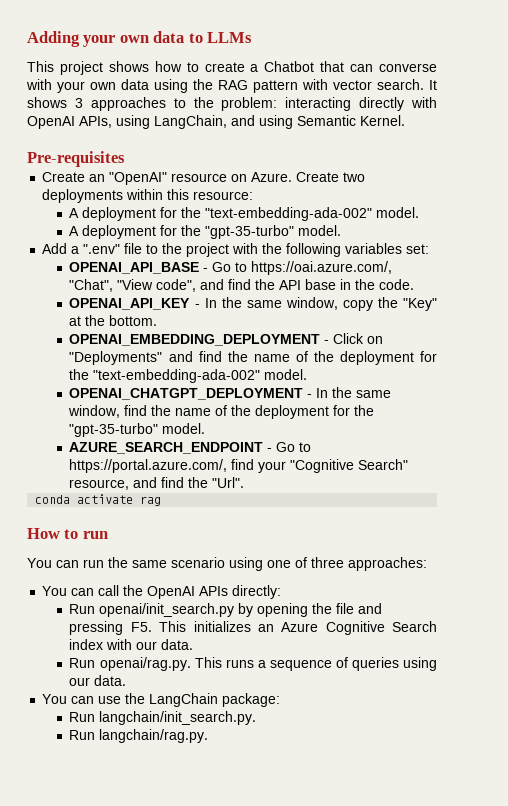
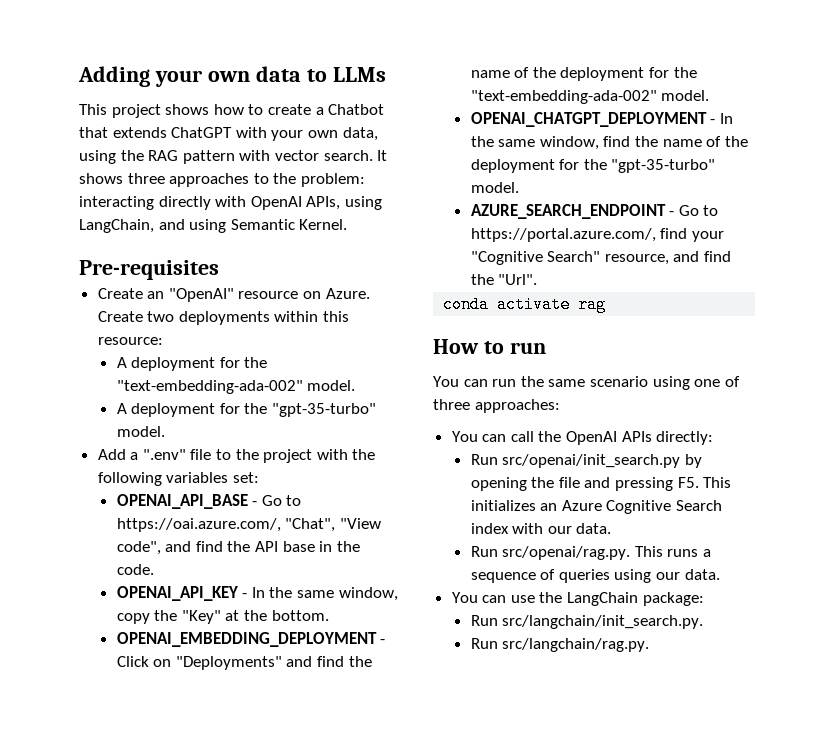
- This project shows how to create a Chatbot that can converse with your own data using the RAG pattern with vector search.
+ This project shows how to create a Chatbot that extends ChatGPT with your own data, using the RAG pattern with vector search.
- It shows 3 approaches to the problem: interacting directly with OpenAI APIs, using LangChain, and using Semantic Kernel.
+ It shows three approaches to the problem: interacting directly with OpenAI APIs, using LangChain, and using Semantic Kernel.
- Run openai/init_search.py by opening the file and pressing F5. This initializes an Azure Cognitive Search index with our data.
+ Run src/openai/init_search.py by opening the file and pressing F5. This initializes an Azure Cognitive Search index with our data.
- Run openai/rag.py. This runs a sequence of queries using our data.
+ Run src/openai/rag.py. This runs a sequence of queries using our data.
- Run langchain/init_search.py.
- Run langchain/rag.py.
+ Run src/langchain/init_search.py.
+ Run src/langchain/rag.py.

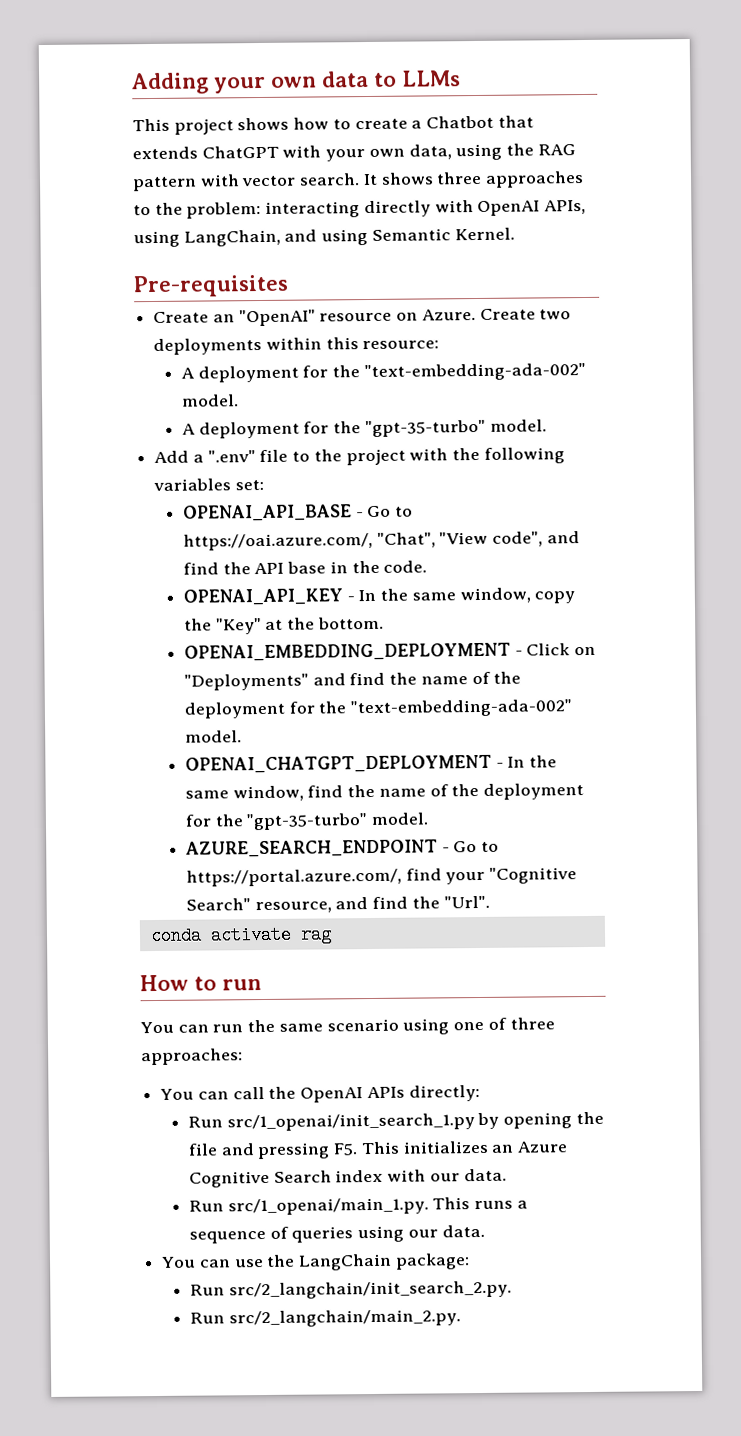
- Run src/openai/init_search.py by opening the file and pressing F5. This initializes an Azure Cognitive Search index with our data.
+ Run src/1_openai/init_search_1.py by opening the file and pressing F5. This initializes an Azure Cognitive Search index with our data.
- Run src/openai/rag.py. This runs a sequence of queries using our data.
+ Run src/1_openai/main_1.py. This runs a sequence of queries using our data.
- Run src/langchain/init_search.py.
- Run src/langchain/rag.py.
+ Run src/2_langchain/init_search_2.py.
+ Run src/2_langchain/main_2.py.

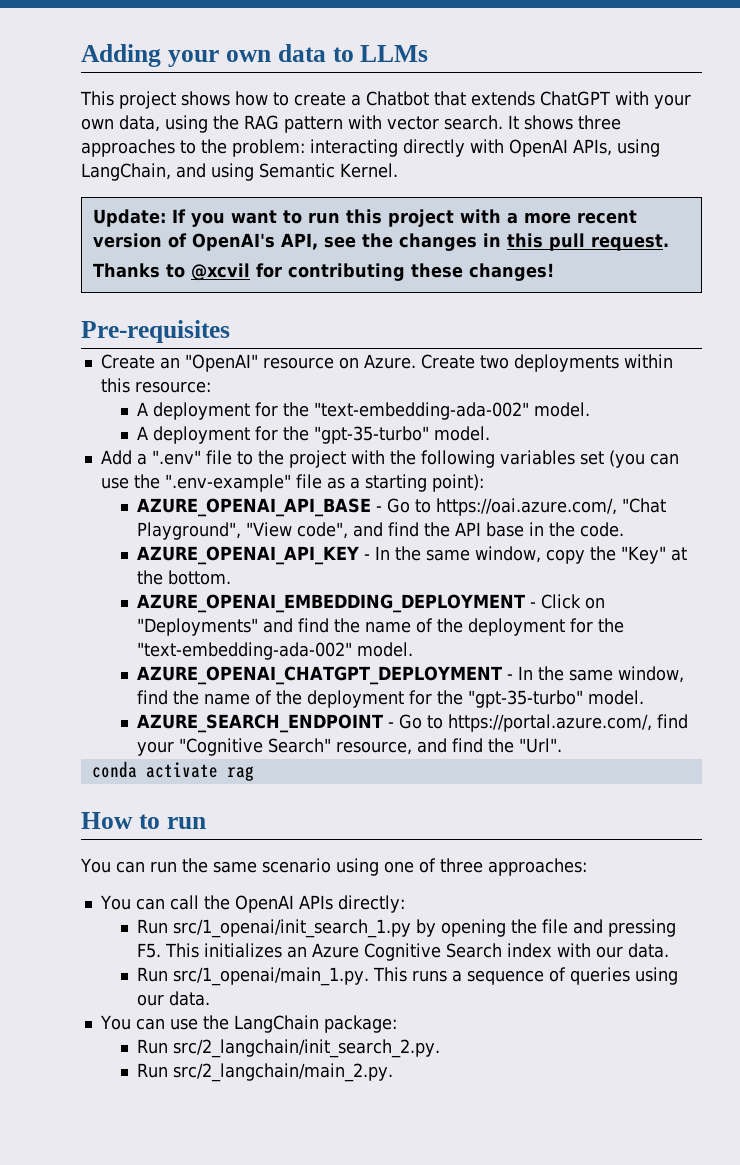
+ Update: If you want to run this project with a more recent version of OpenAI's API, see the changes in this pull request.
+ Thanks to @xcvil for contributing these changes!
- Add a ".env" file to the project with the following variables set:
- OPENAI_API_BASE - Go to https://oai.azure.com/, "Chat", "View code", and find the API base in the code.
+ Add a ".env" file to the project with the following variables set (you can use the ".env-example" file as a starting point):
+ AZURE_OPENAI_API_BASE - Go to https://oai.azure.com/, "Chat Playground", "View code", and find the API base in the code.
- OPENAI_API_KEY - In the same window, copy the "Key" at the bottom.
+ AZURE_OPENAI_API_KEY - In the same window, copy the "Key" at the bottom.
- OPENAI_EMBEDDING_DEPLOYMENT - Click on "Deployments" and find the name of the deployment for the "text-embedding-ada-002" model.
+ AZURE_OPENAI_EMBEDDING_DEPLOYMENT - Click on "Deployments" and find the name of the deployment for the "text-embedding-ada-002" model.
- OPENAI_CHATGPT_DEPLOYMENT - In the same window, find the name of the deployment for the "gpt-35-turbo" model.
+ AZURE_OPENAI_CHATGPT_DEPLOYMENT - In the same window, find the name of the deployment for the "gpt-35-turbo" model.

